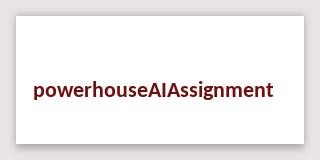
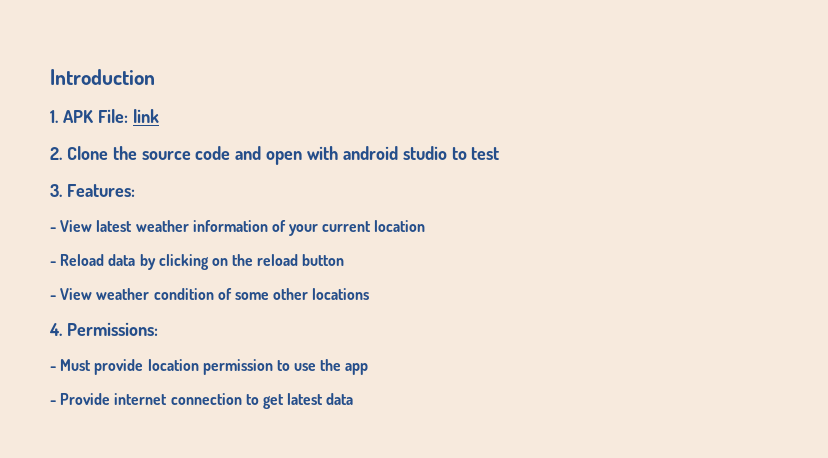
- powerhouseAIAssignment
+ Introduction
+ 1. APK File: link
+ 2. Clone the source code and open with android studio to test
+ 3. Features:
+ - View latest weather information of your current location
+ - Reload data by clicking on the reload button
+ - View weather condition of some other locations
+ 4. Permissions:
+ - Must provide location permission to use the app
+ - Provide internet connection to get latest data

